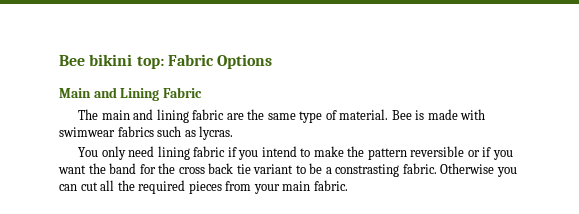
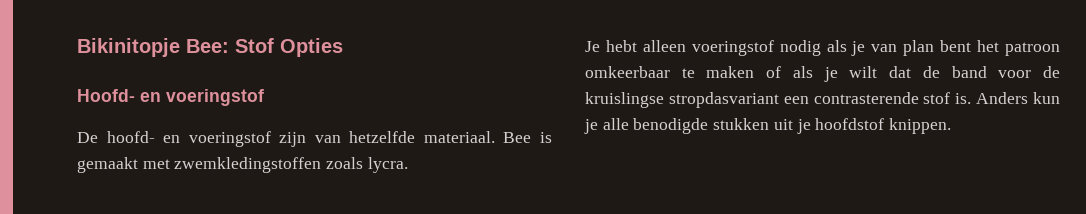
- Bee bikini top: Fabric Options
- Main and Lining Fabric
- The main and lining fabric are the same type of material. Bee is made with swimwear fabrics such as lycras.
- You only need lining fabric if you intend to make the pattern reversible or if you want the band for the cross back tie variant to be a constrasting fabric. Otherwise you can cut all the required pieces from your main fabric.
+ Bikinitopje Bee: Stof Opties
+ Hoofd- en voeringstof
+ De hoofd- en voeringstof zijn van hetzelfde materiaal. Bee is gemaakt met zwemkledingstoffen zoals lycra.
+ Je hebt alleen voeringstof nodig als je van plan bent het patroon omkeerbaar te maken of als je wilt dat de band voor de kruislingse stropdasvariant een contrasterende stof is. Anders kun je alle benodigde stukken uit je hoofdstof knippen.

